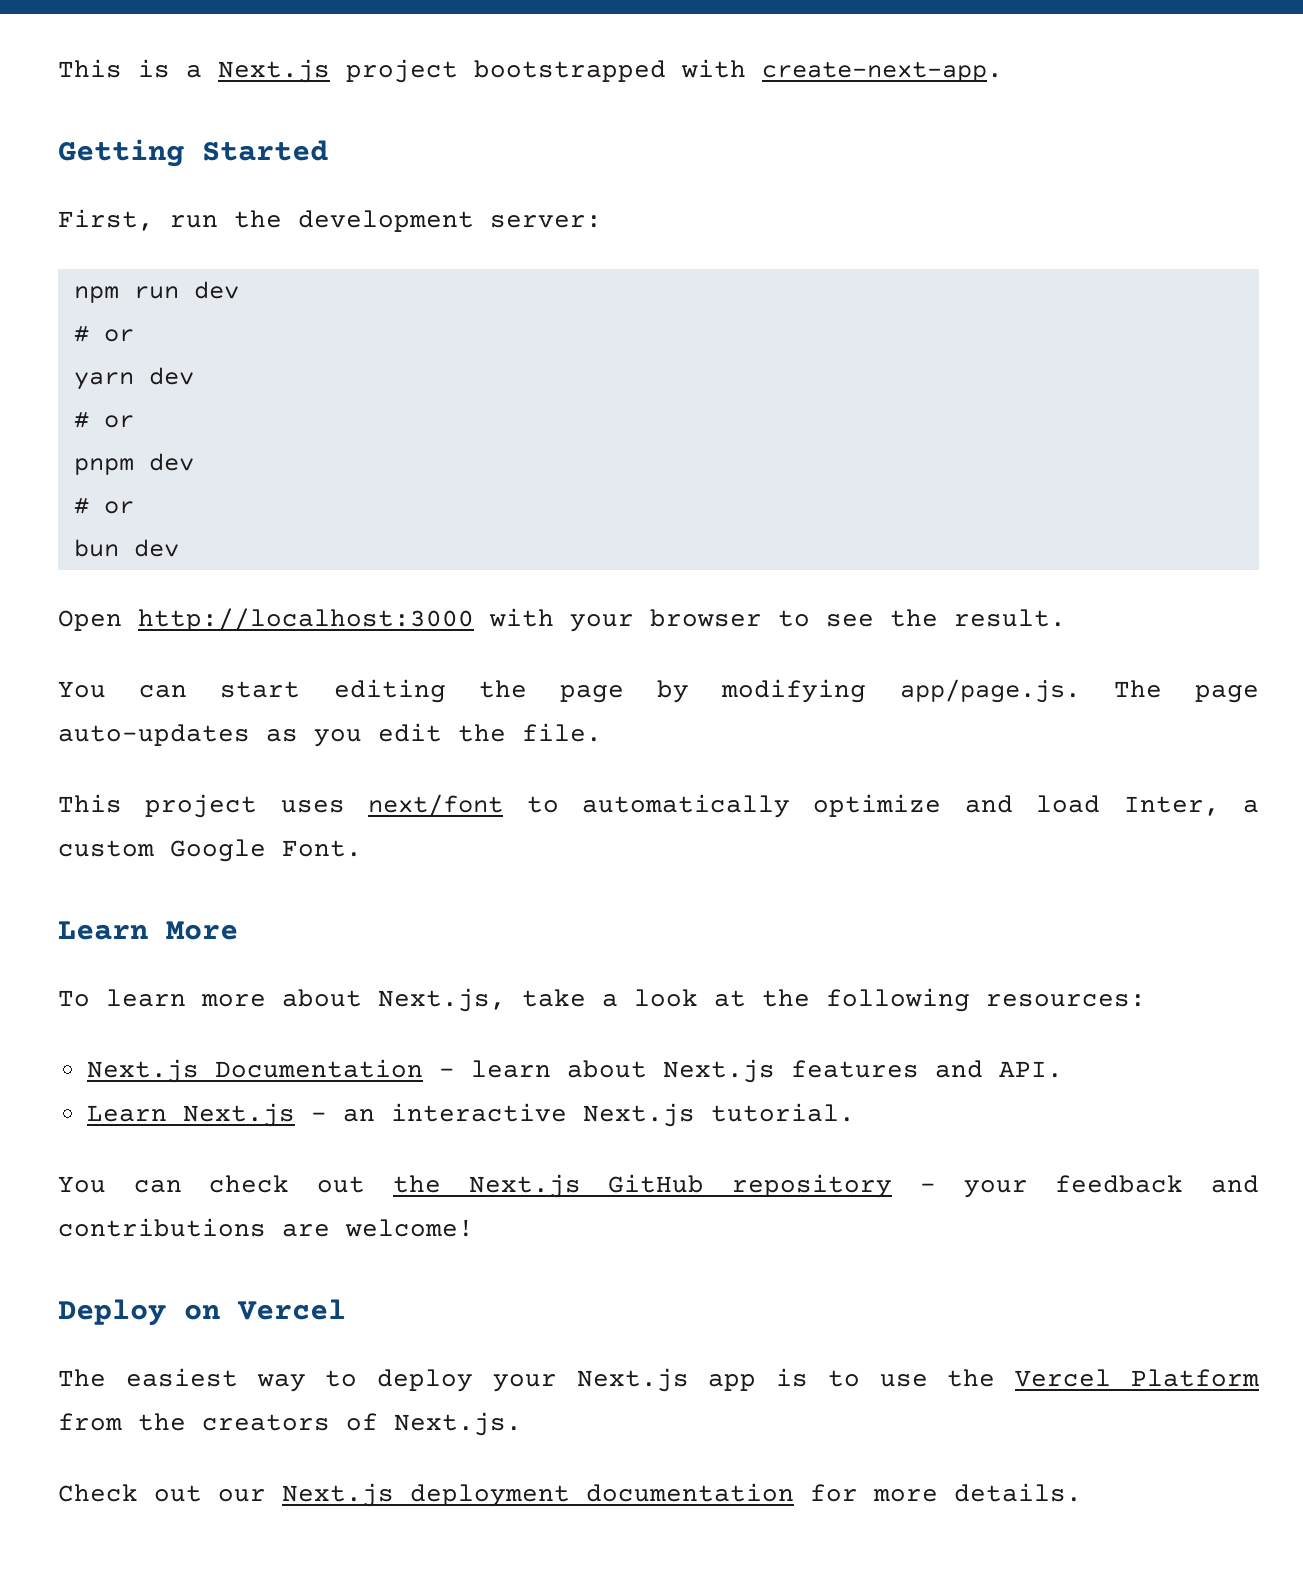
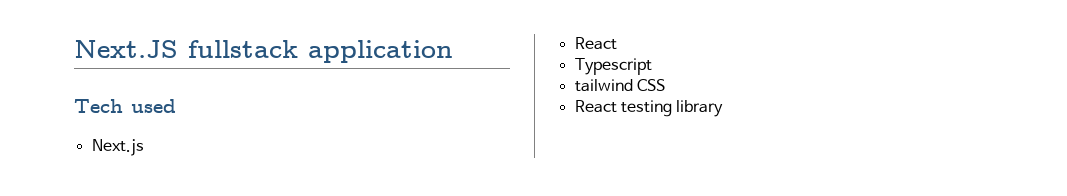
- This is a Next.js project bootstrapped with create-next-app.
- Getting Started
- First, run the development server:
- npm run dev
- # or
- yarn dev
- # or
- pnpm dev
- # or
- bun dev
- Open http://localhost:3000 with your browser to see the result.
- You can start editing the page by modifying app/page.js. The page auto-updates as you edit the file.
- This project uses next/font to automatically optimize and load Inter, a custom Google Font.
- Learn More
- To learn more about Next.js, take a look at the following resources:
- Next.js Documentation - learn about Next.js features and API.
- Learn Next.js - an interactive Next.js tutorial.
- You can check out the Next.js GitHub repository - your feedback and contributions are welcome!
- Deploy on Vercel
- The easiest way to deploy your Next.js app is to use the Vercel Platform from the creators of Next.js.
- Check out our Next.js deployment documentation for more details.
+ Next.JS fullstack application
+ Tech used
+ Next.js
+ React
+ Typescript
+ tailwind CSS
+ React testing library

